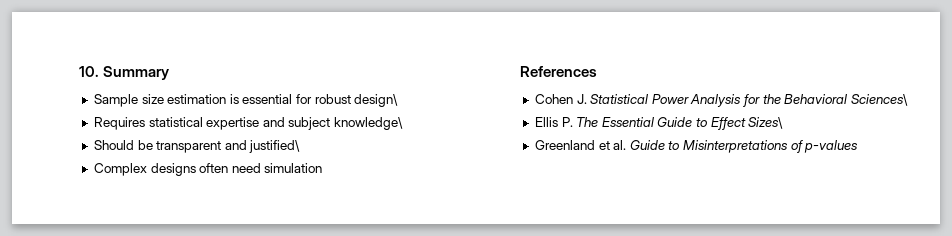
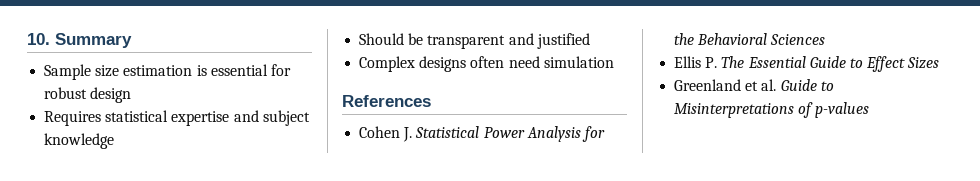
- Sample size estimation is essential for robust design\
+ Sample size estimation is essential for robust design
- Requires statistical expertise and subject knowledge\
+ Requires statistical expertise and subject knowledge
- Should be transparent and justified\
+ Should be transparent and justified
- Cohen J. Statistical Power Analysis for the Behavioral Sciences\
+ Cohen J. Statistical Power Analysis for the Behavioral Sciences
- Ellis P. The Essential Guide to Effect Sizes\
+ Ellis P. The Essential Guide to Effect Sizes

